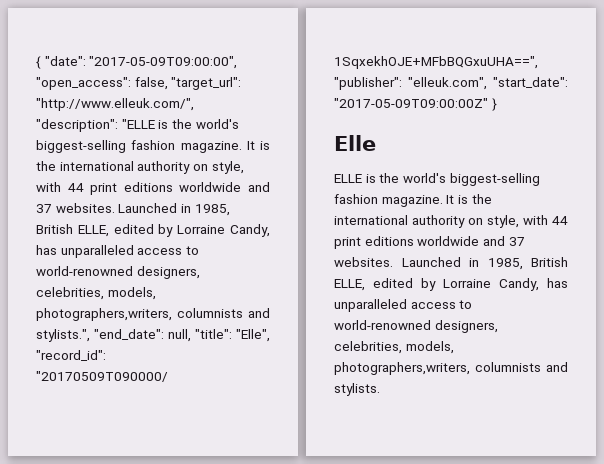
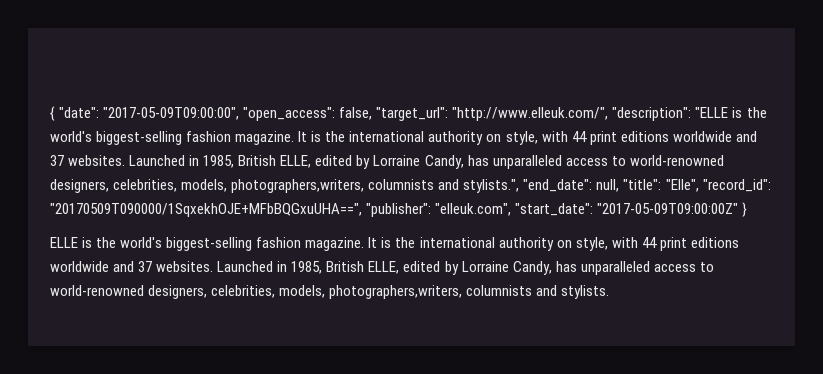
- Elle

